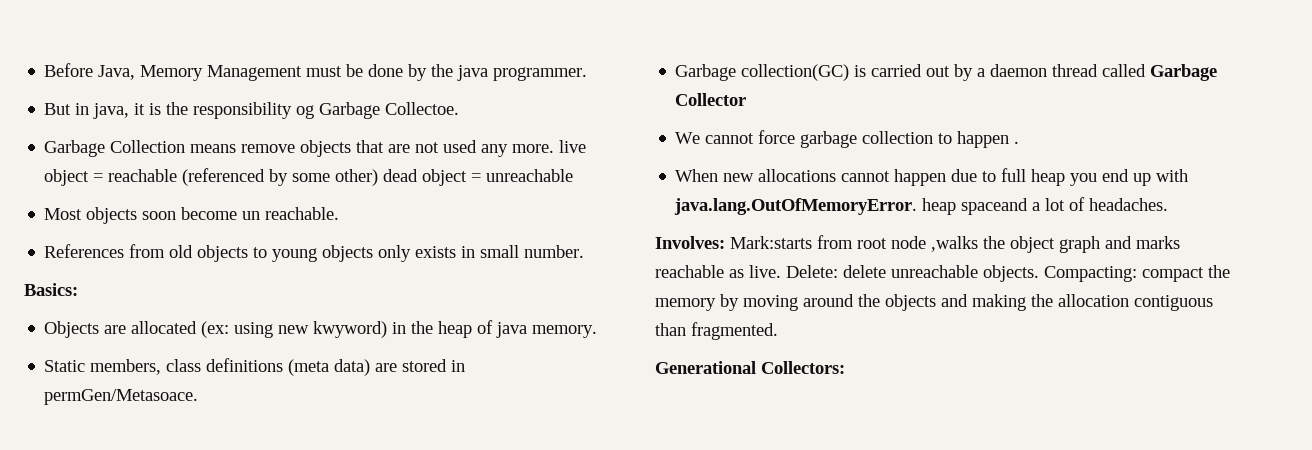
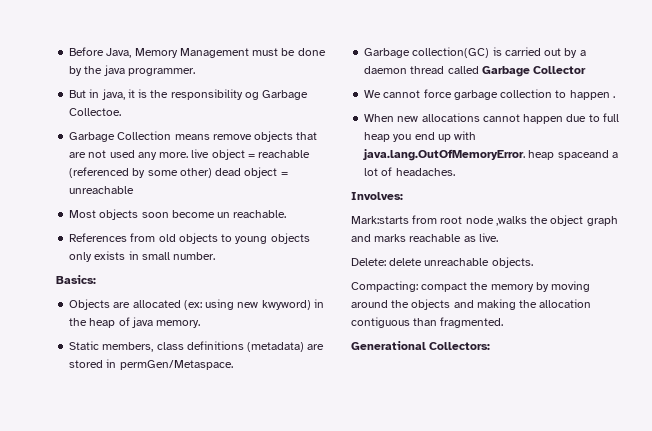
- Static members, class definitions (meta data) are stored in permGen/Metasoace.
+ Static members, class definitions (metadata) are stored in permGen/Metaspace.
- Involves: Mark:starts from root node ,walks the object graph and marks reachable as live. Delete: delete unreachable objects. Compacting: compact the memory by moving around the objects and making the allocation contiguous than fragmented.
+ Involves:
+ Mark:starts from root node ,walks the object graph and marks reachable as live.
+ Delete: delete unreachable objects.
+ Compacting: compact the memory by moving around the objects and making the allocation contiguous than fragmented.

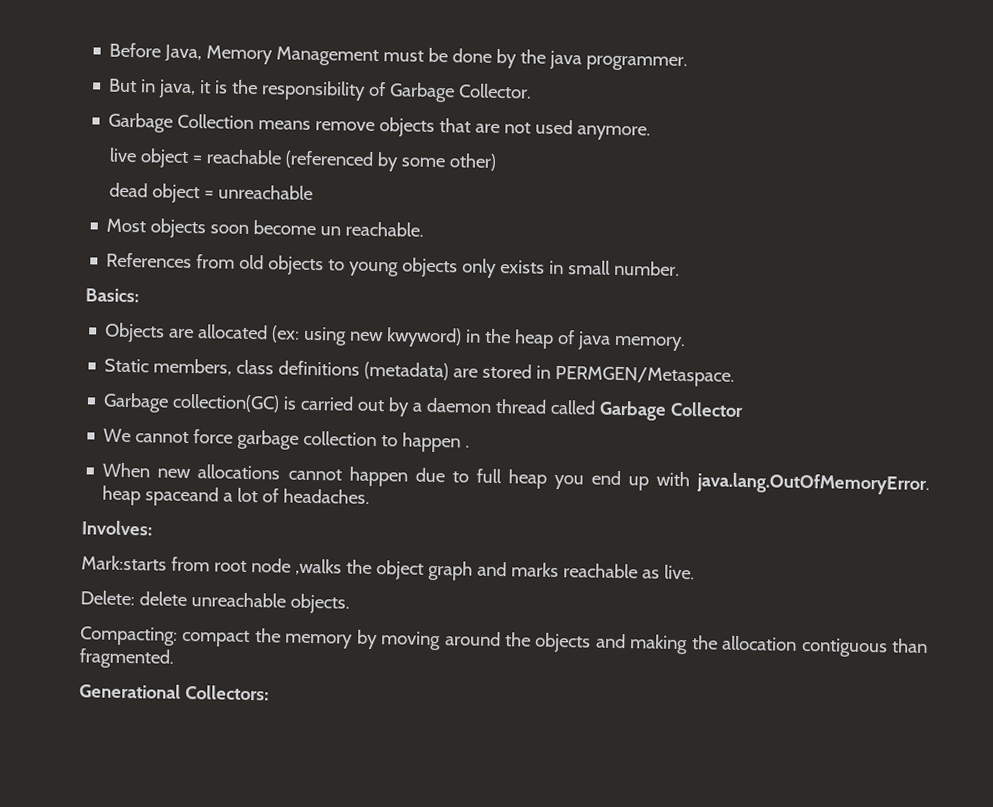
- But in java, it is the responsibility og Garbage Collectoe.
+ But in java, it is the responsibility of Garbage Collector.
- Garbage Collection means remove objects that are not used any more. live object = reachable (referenced by some other) dead object = unreachable
+ Garbage Collection means remove objects that are not used anymore.
+ live object = reachable (referenced by some other)
+ dead object = unreachable
- Static members, class definitions (metadata) are stored in permGen/Metaspace.
+ Static members, class definitions (metadata) are stored in PERMGEN/Metaspace.

